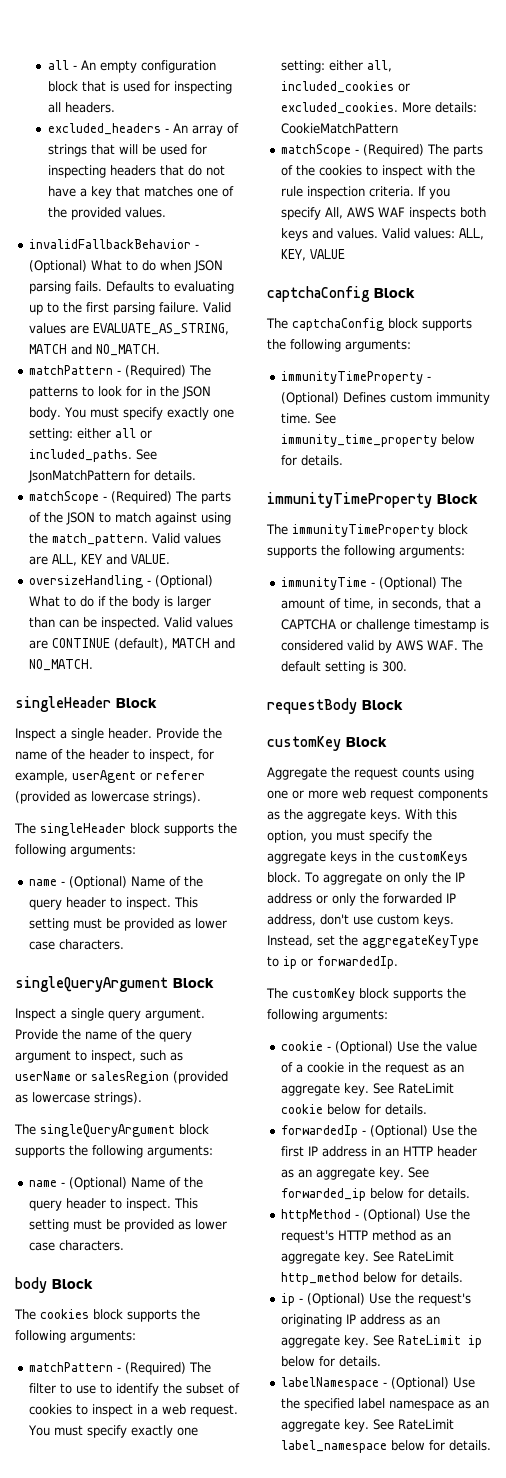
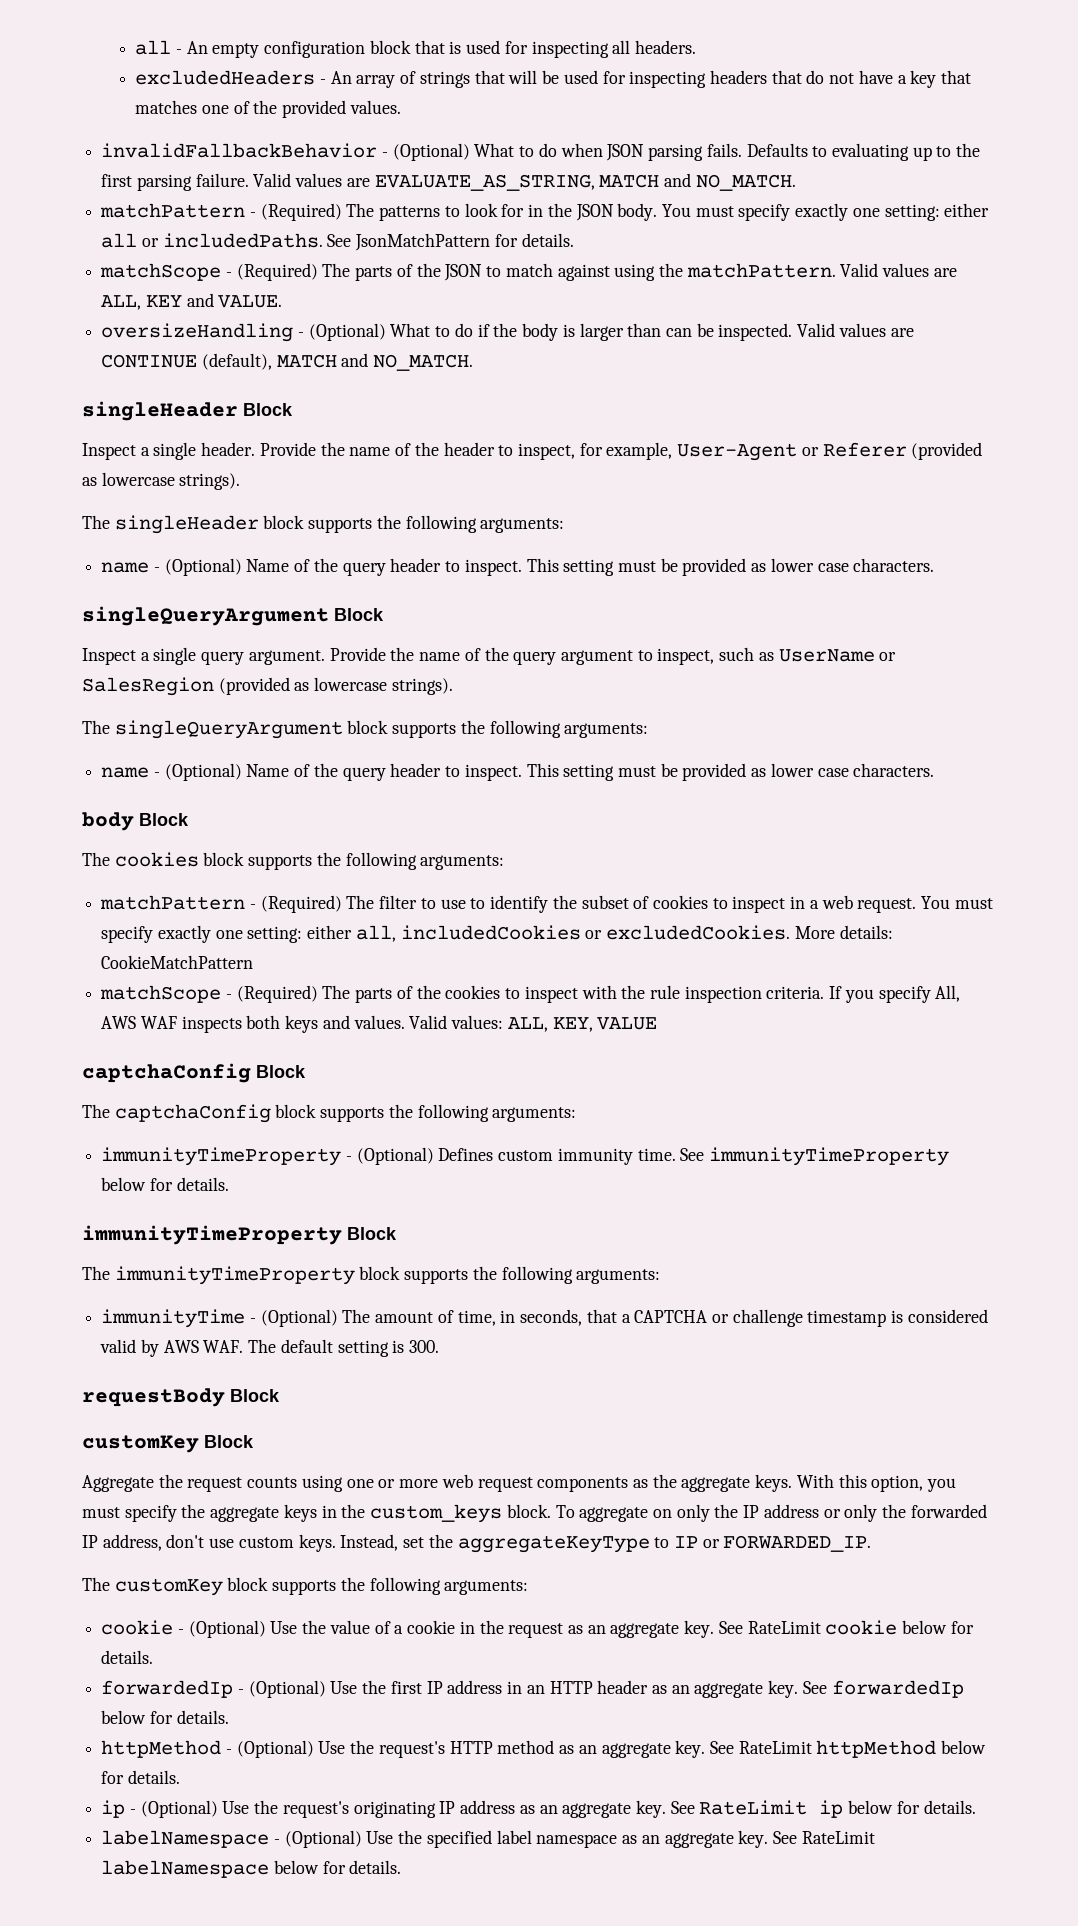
- excluded_headers - An array of strings that will be used for inspecting headers that do not have a key that matches one of the provided values.
+ excludedHeaders - An array of strings that will be used for inspecting headers that do not have a key that matches one of the provided values.
- You must specify exactly one setting: either all or included_paths.
+ You must specify exactly one setting: either all or includedPaths.
- matchScope - (Required) The parts of the JSON to match against using the match_pattern.
+ matchScope - (Required) The parts of the JSON to match against using the matchPattern.
- Provide the name of the header to inspect, for example, userAgent or referer (provided as lowercase strings).
+ Provide the name of the header to inspect, for example, User-Agent or Referer (provided as lowercase strings).
- Provide the name of the query argument to inspect, such as userName or salesRegion (provided as lowercase strings).
+ Provide the name of the query argument to inspect, such as UserName or SalesRegion (provided as lowercase strings).
- You must specify exactly one setting: either all, included_cookies or excluded_cookies.
+ You must specify exactly one setting: either all, includedCookies or excludedCookies.
- See immunity_time_property below for details.
+ See immunityTimeProperty below for details.
- With this option, you must specify the aggregate keys in the customKeys block.
+ With this option, you must specify the aggregate keys in the custom_keys block.
- Instead, set the aggregateKeyType to ip or forwardedIp.
+ Instead, set the aggregateKeyType to IP or FORWARDED_IP.
- See forwarded_ip below for details.
+ See forwardedIp below for details.
- See RateLimit http_method below for details.
+ See RateLimit httpMethod below for details.
- See RateLimit label_namespace below for details.
+ See RateLimit labelNamespace below for details.

